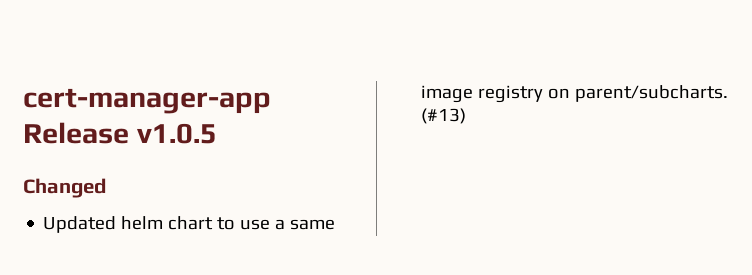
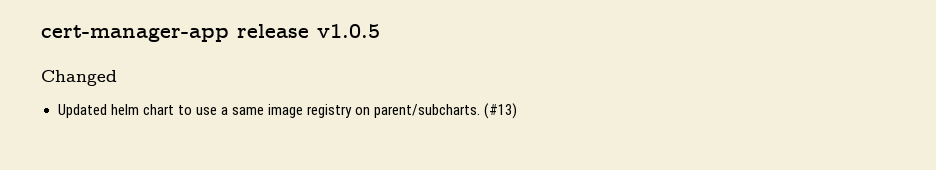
- cert-manager-app Release v1.0.5
+ cert-manager-app release v1.0.5

